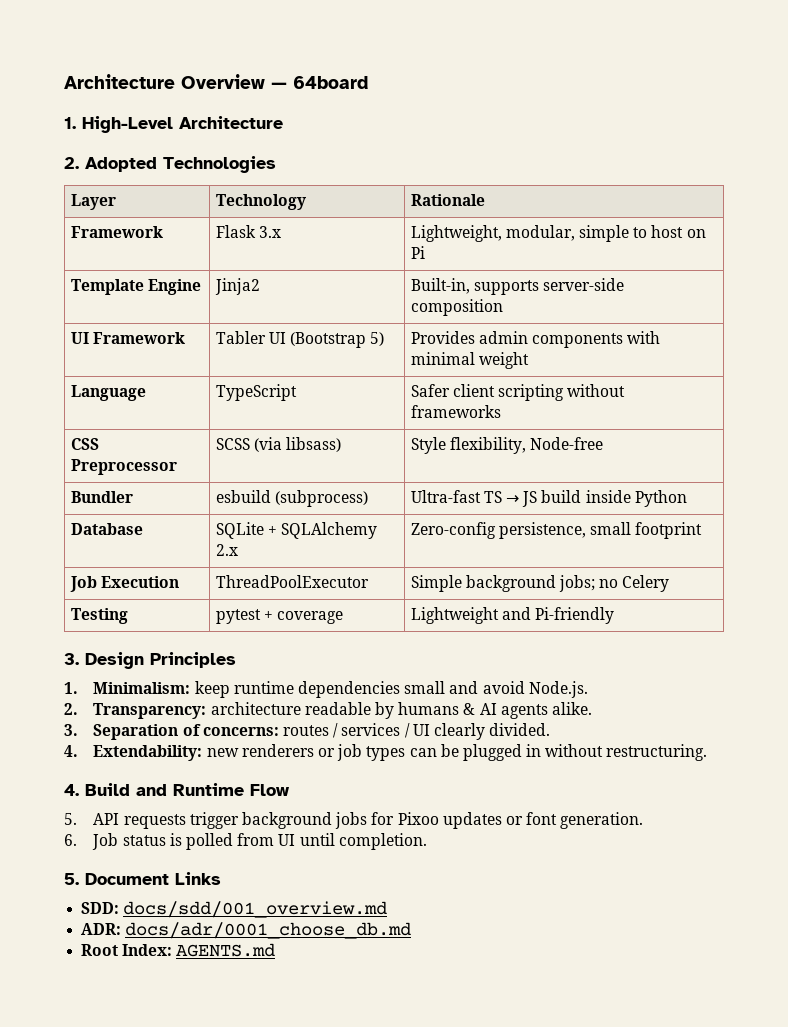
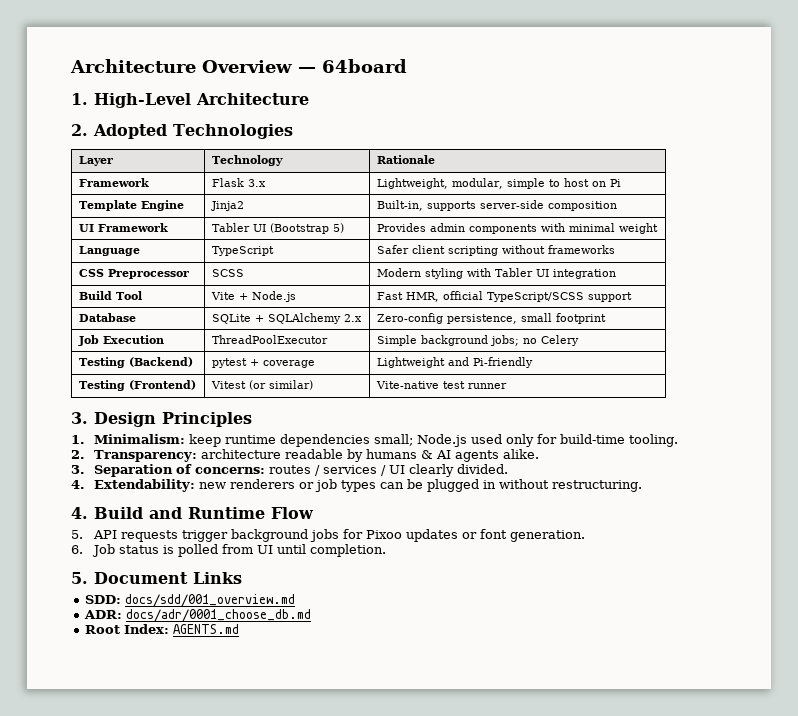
- CSS Preprocessor | SCSS (via libsass) | Style flexibility, Node-free
- Bundler | esbuild (subprocess) | Ultra-fast TS → JS build inside Python
+ CSS Preprocessor | SCSS | Modern styling with Tabler UI integration
+ Build Tool | Vite + Node.js | Fast HMR, official TypeScript/SCSS support
- Testing | pytest + coverage | Lightweight and Pi-friendly
+ Testing (Backend) | pytest + coverage | Lightweight and Pi-friendly
+ Testing (Frontend) | Vitest (or similar) | Vite-native test runner
- 1. Minimalism: keep runtime dependencies small and avoid Node.js.
+ 1. Minimalism: keep runtime dependencies small; Node.js used only for build-time tooling.

